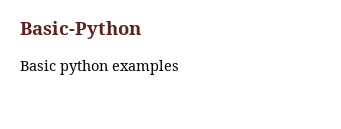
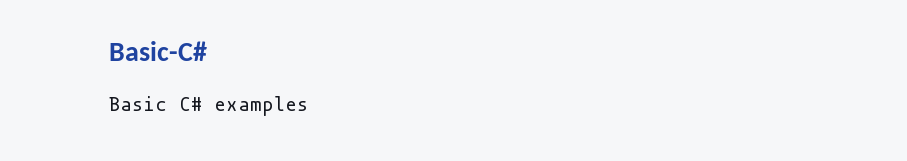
- Basic-Python
+ Basic-C#
- Basic python examples
+ Basic C# examples

